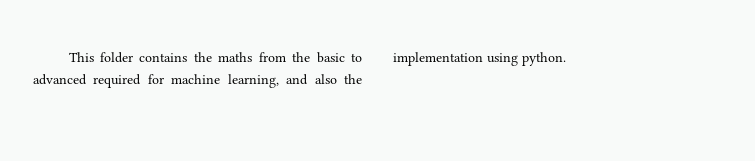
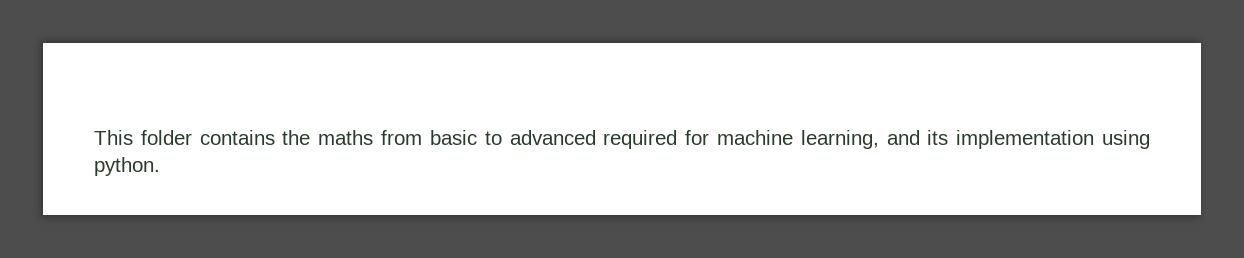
- This folder contains the maths from the basic to advanced required for machine learning, and also the implementation using python.
+ This folder contains the maths from basic to advanced required for machine learning, and its implementation using python.

